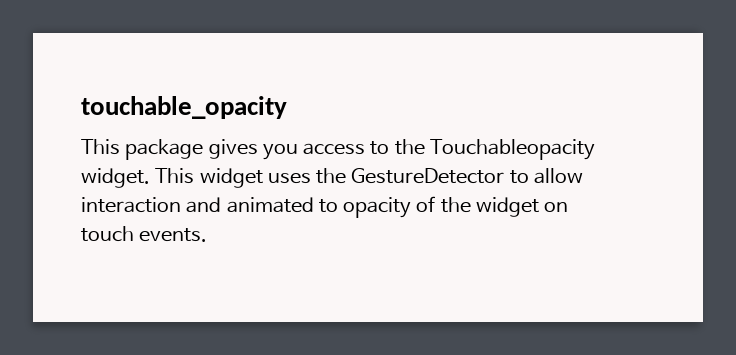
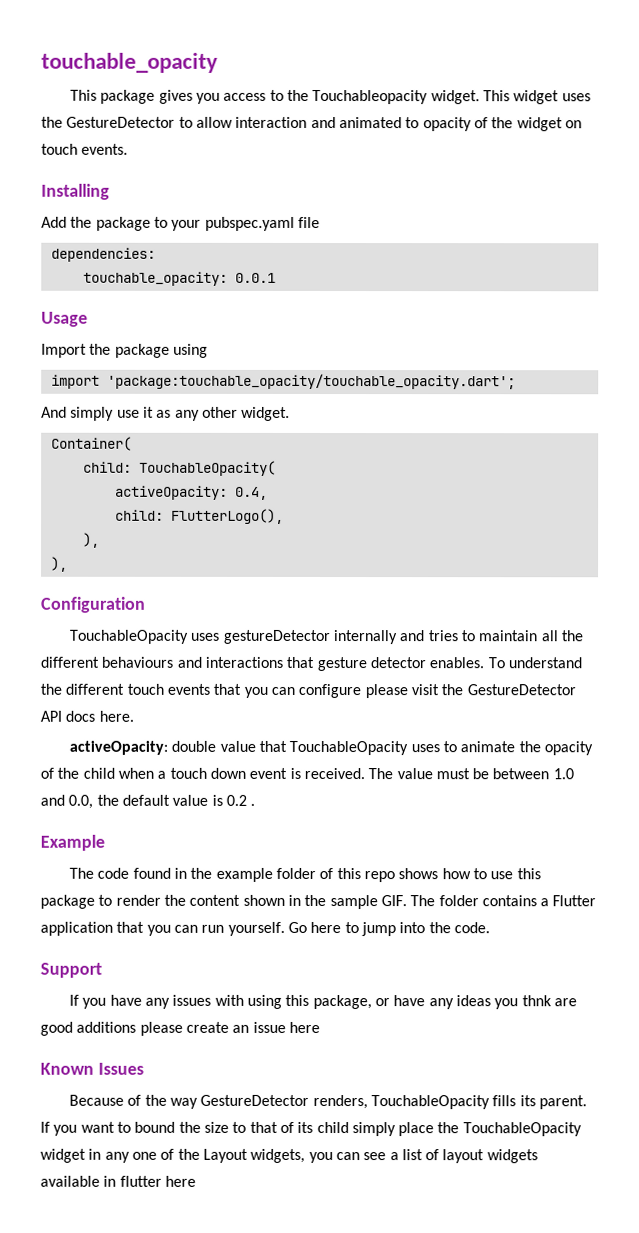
+ Installing
+ Add the package to your pubspec.yaml file
+ dependencies:
+ touchable_opacity: 0.0.1
+ Usage
+ Import the package using
+ import 'package:touchable_opacity/touchable_opacity.dart';
+ And simply use it as any other widget.
+ Container(
+ child: TouchableOpacity(
+ activeOpacity: 0.4,
+ child: FlutterLogo(),
+ ),
+ ),
+ Configuration
+ TouchableOpacity uses gestureDetector internally and tries to maintain all the different behaviours and interactions that gesture detector enables. To understand the different touch events that you can configure please visit the GestureDetector API docs here.
+ activeOpacity: double value that TouchableOpacity uses to animate the opacity of the child when a touch down event is received. The value must be between 1.0 and 0.0, the default value is 0.2 .
+ Example
+ The code found in the example folder of this repo shows how to use this package to render the content shown in the sample GIF. The folder contains a Flutter application that you can run yourself. Go here to jump into the code.
+ Support
+ If you have any issues with using this package, or have any ideas you thnk are good additions please create an issue here
+ Known Issues
+ Because of the way GestureDetector renders, TouchableOpacity fills its parent. If you want to bound the size to that of its child simply place the TouchableOpacity widget in any one of the Layout widgets, you can see a list of layout widgets available in flutter here

